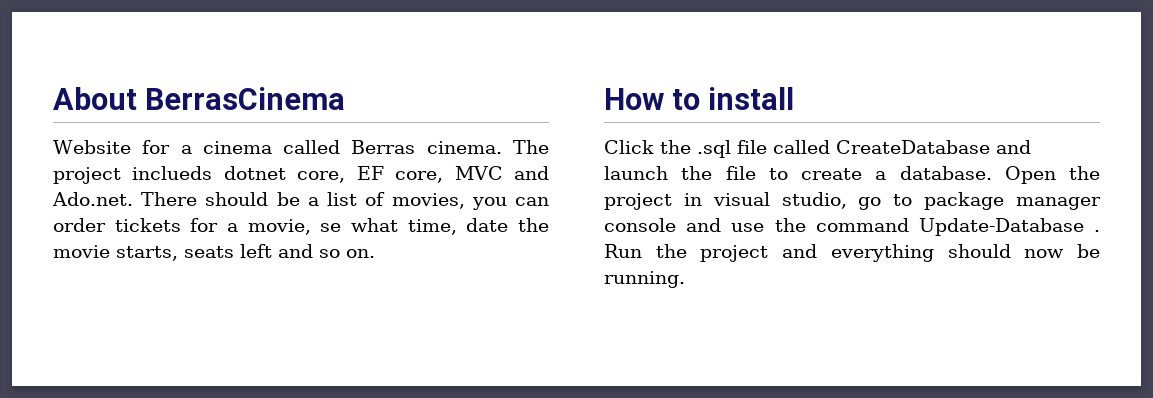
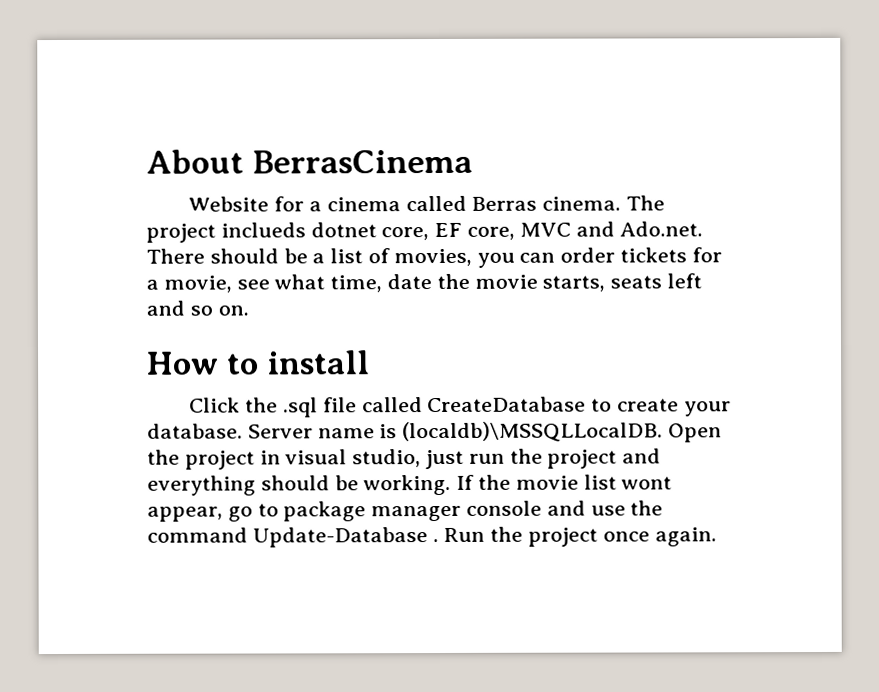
- The project inclueds dotnet core, EF core, MVC and Ado.net. There should be a list of movies, you can order tickets for a movie, se what time, date the movie starts, seats left and so on.
+ The project inclueds dotnet core, EF core, MVC and Ado.net. There should be a list of movies, you can order tickets for a movie, see what time, date the movie starts, seats left and so on.
- Click the .sql file called CreateDatabase and launch the file to create a database.
+ Click the .sql file called CreateDatabase to create your database. Server name is (localdb)\MSSQLLocalDB.
- Open the project in visual studio, go to package manager console and use the command Update-Database .
+ Open the project in visual studio, just run the project and everything should be working. If the movie list wont appear, go to package manager console and use the command Update-Database .
- Run the project and everything should now be running.
+ Run the project once again.

